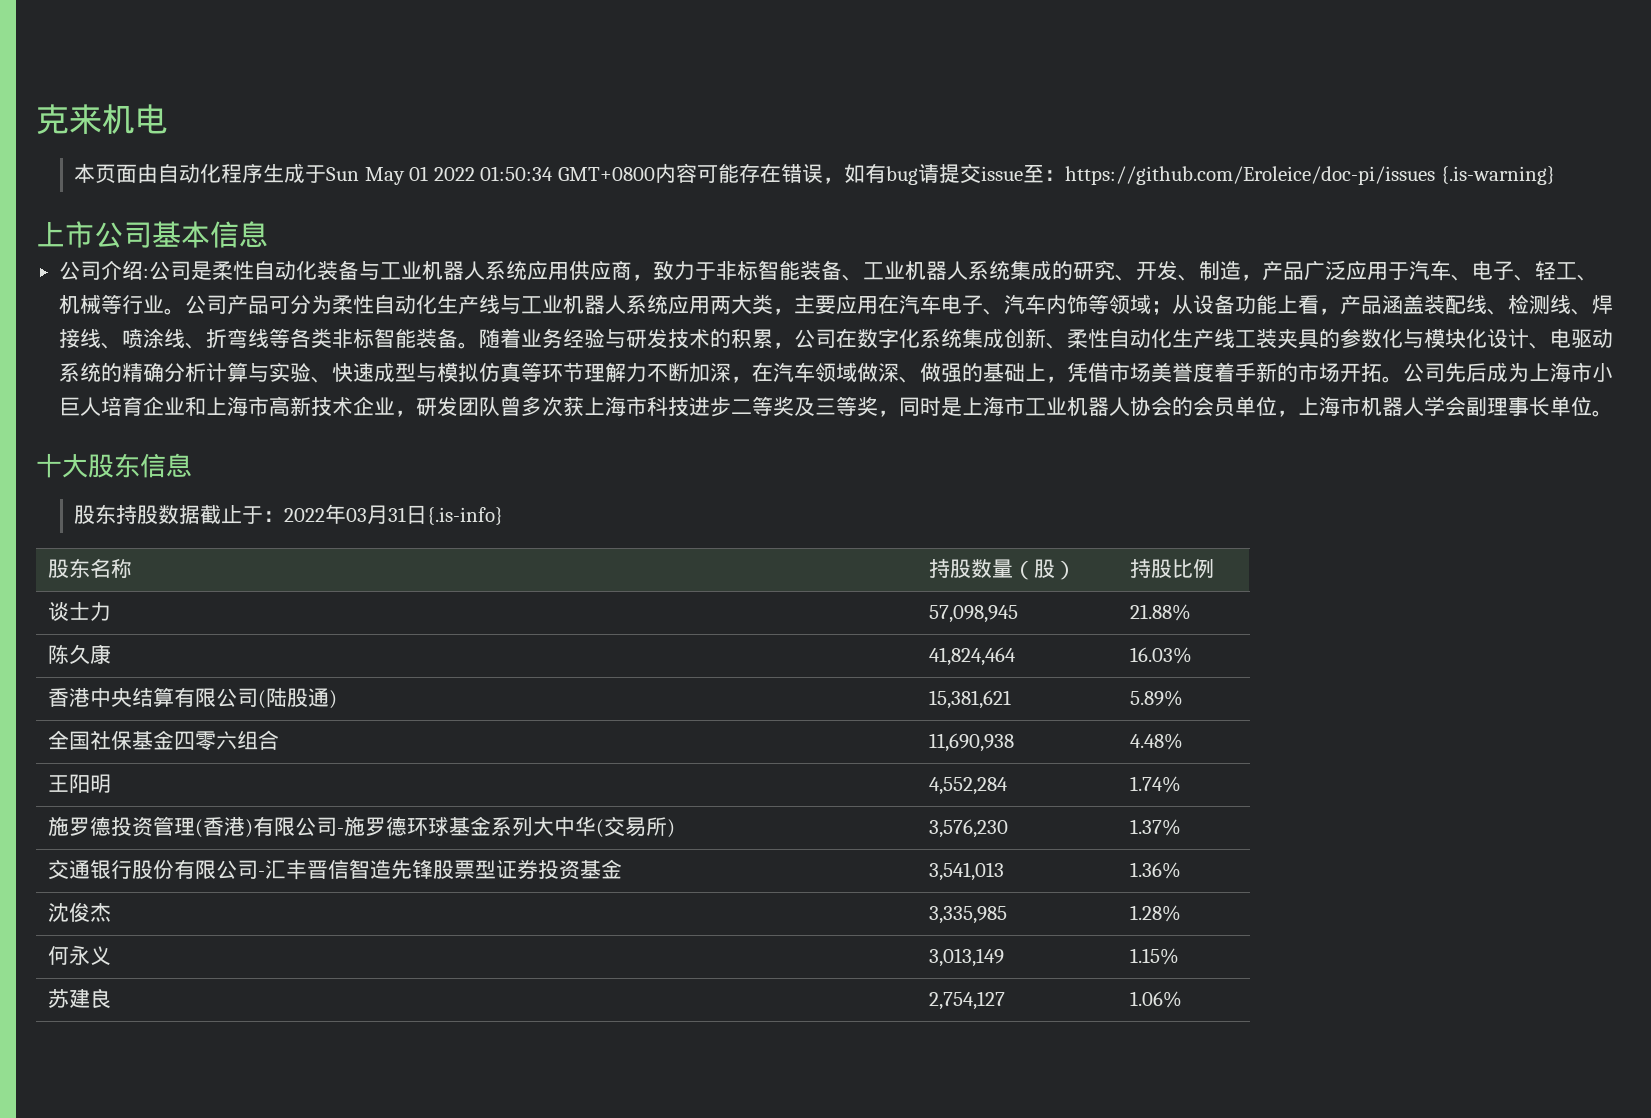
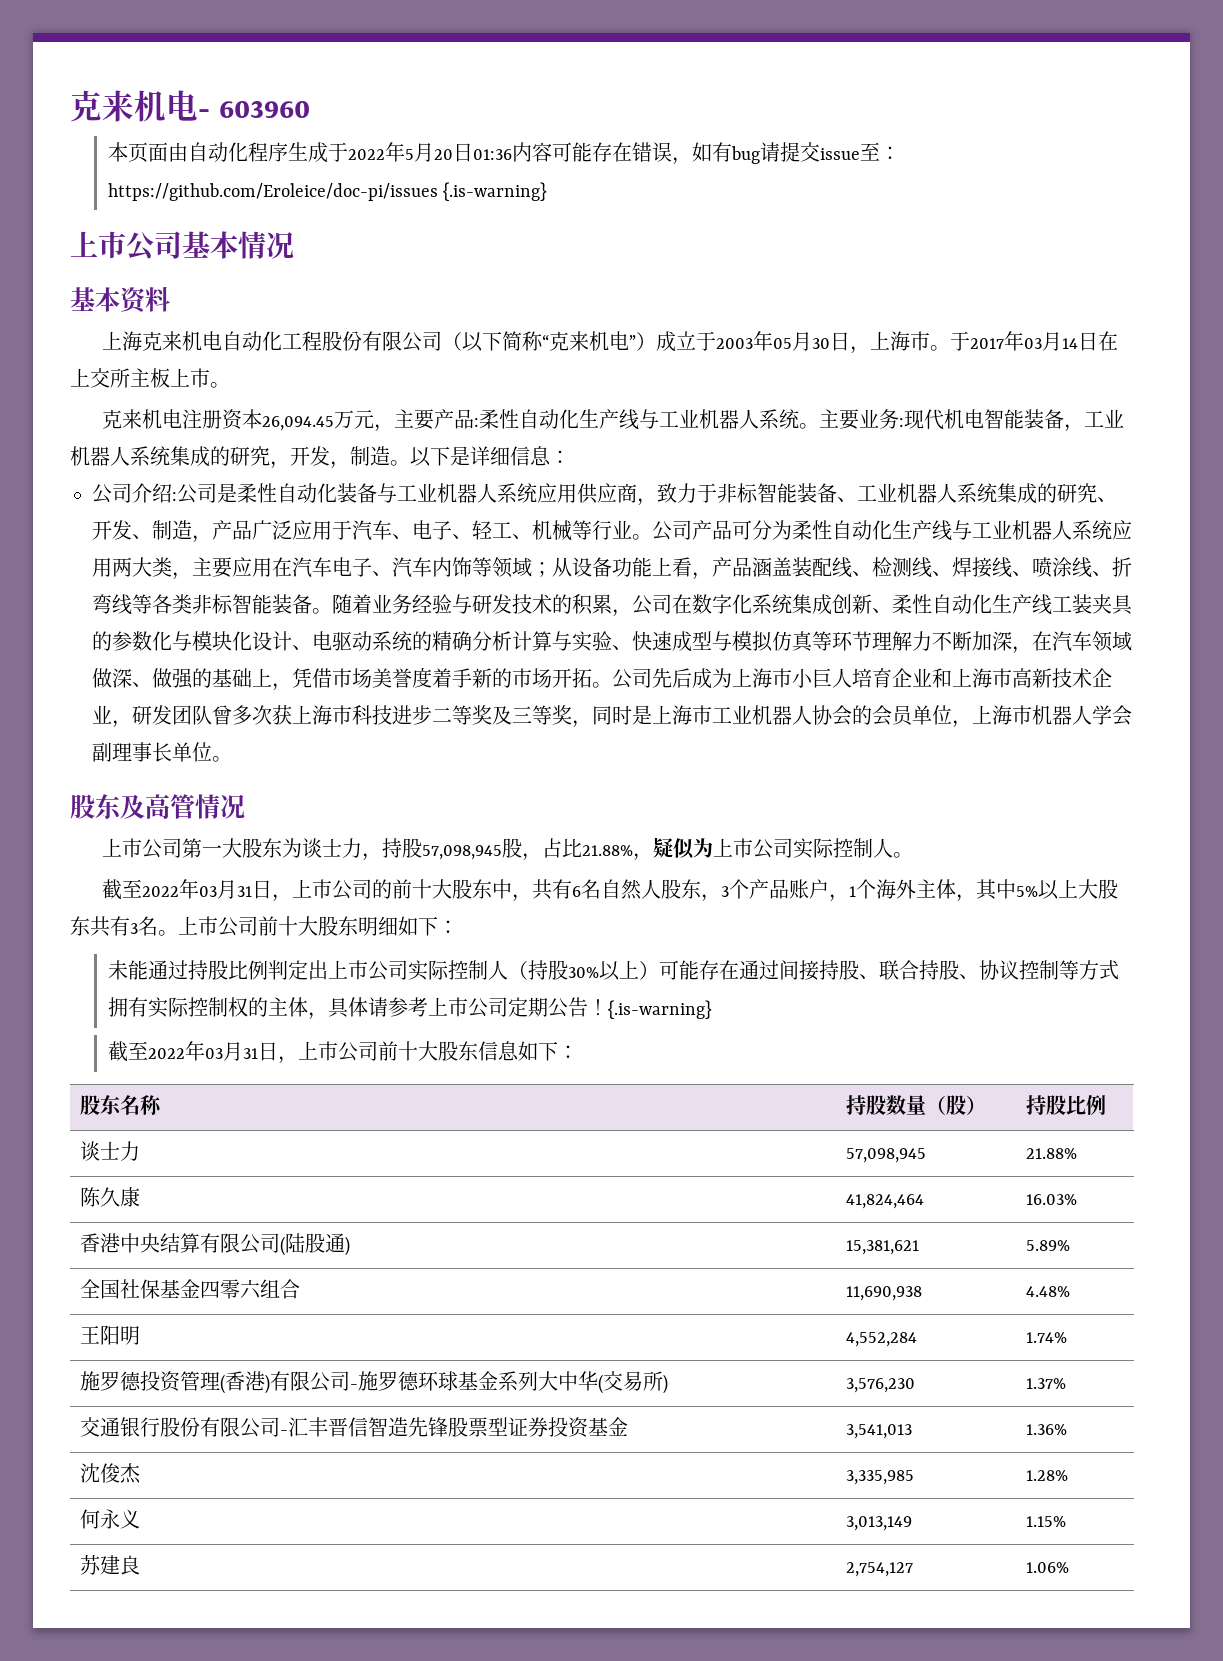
- 克来机电
+ 克来机电- 603960
- 本页面由自动化程序生成于Sun May 01 2022 01:50:34 GMT+0800内容可能存在错误，如有bug请提交issue至：https://github.com/Eroleice/doc-pi/issues {.is-warning}
+ 本页面由自动化程序生成于2022年5月20日01:36内容可能存在错误，如有bug请提交issue至：https://github.com/Eroleice/doc-pi/issues {.is-warning}
- 上市公司基本信息
+ 上市公司基本情况
+ 基本资料
+ 上海克来机电自动化工程股份有限公司（以下简称“克来机电”）成立于2003年05月30日，上海市。于2017年03月14日在上交所主板上市。
+ 克来机电注册资本26,094.45万元，主要产品:柔性自动化生产线与工业机器人系统。主要业务:现代机电智能装备，工业机器人系统集成的研究，开发，制造。以下是详细信息：
- 十大股东信息
- 股东持股数据截止于：2022年03月31日{.is-info}
+ 股东及高管情况
+ 上市公司第一大股东为谈士力，持股57,098,945股，占比21.88%，疑似为上市公司实际控制人。
+ 截至2022年03月31日，上市公司的前十大股东中，共有6名自然人股东，3个产品账户，1个海外主体，其中5%以上大股东共有3名。上市公司前十大股东明细如下：
+ 未能通过持股比例判定出上市公司实际控制人（持股30%以上）可能存在通过间接持股、联合持股、协议控制等方式拥有实际控制权的主体，具体请参考上市公司定期公告！{.is-warning}
+ 截至2022年03月31日，上市公司前十大股东信息如下：

